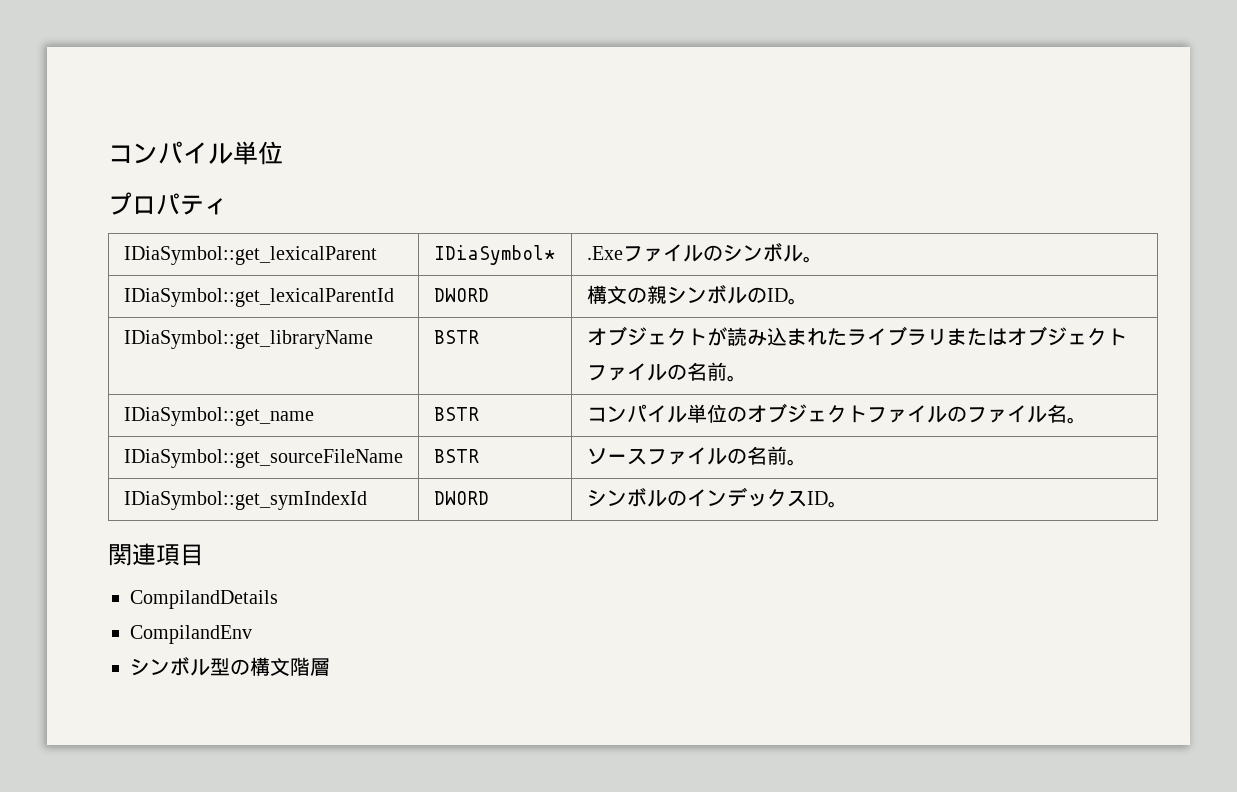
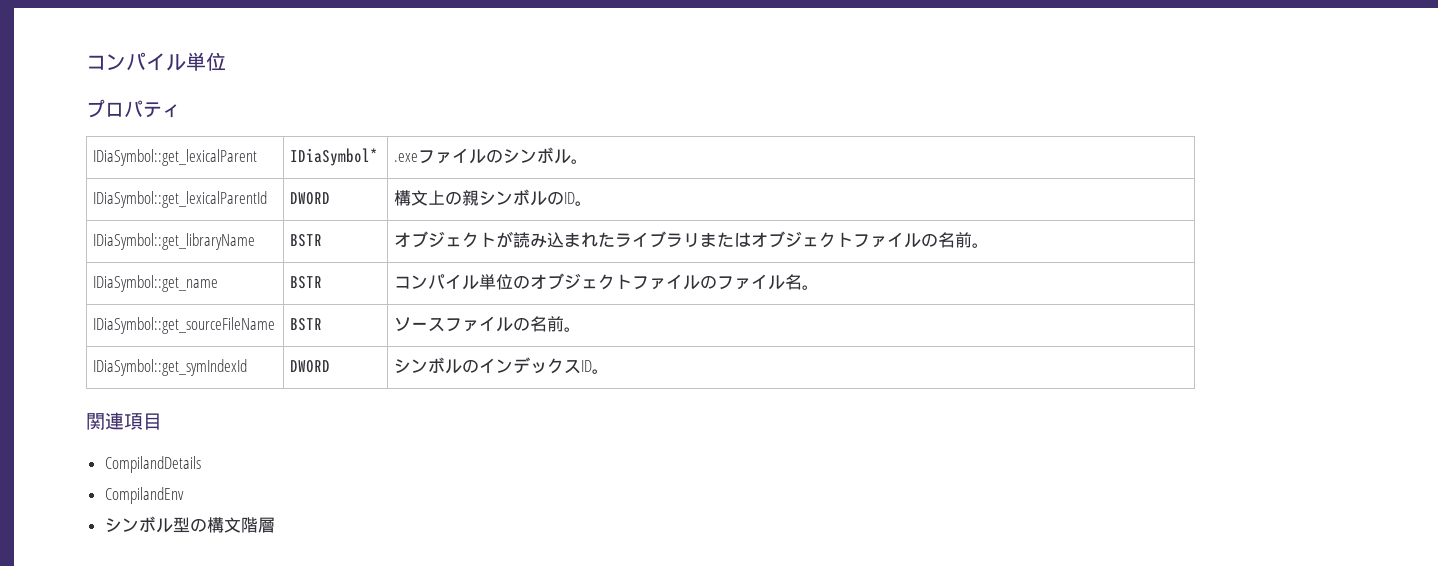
- IDiaSymbol::get_lexicalParent | IDiaSymbol* | .Exeファイルのシンボル。
+ IDiaSymbol::get_lexicalParent | IDiaSymbol* | .exeファイルのシンボル。
- IDiaSymbol::get_lexicalParentId | DWORD | 構文の親シンボルのID。
+ IDiaSymbol::get_lexicalParentId | DWORD | 構文上の親シンボルのID。

